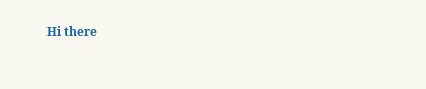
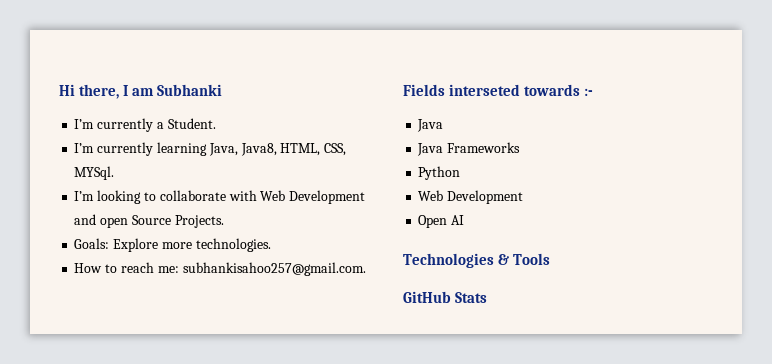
- Hi there
+ Hi there, I am Subhanki
+ I’m currently a Student.
+ I’m currently learning Java, Java8, HTML, CSS, MYSql.
+ I’m looking to collaborate with Web Development and open Source Projects.
+ Goals: Explore more technologies.
+ How to reach me: subhankisahoo257@gmail.com.
+ Fields interseted towards :-
+ Java
+ Java Frameworks
+ Python
+ Web Development
+ Open AI
+ Technologies & Tools
+ GitHub Stats

